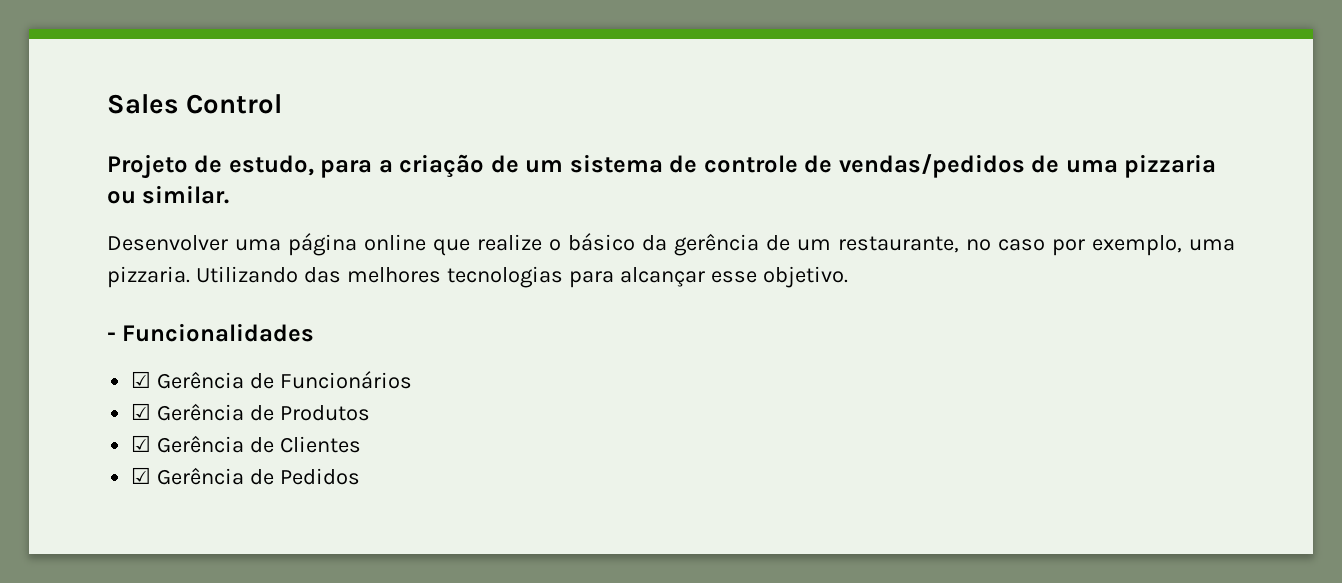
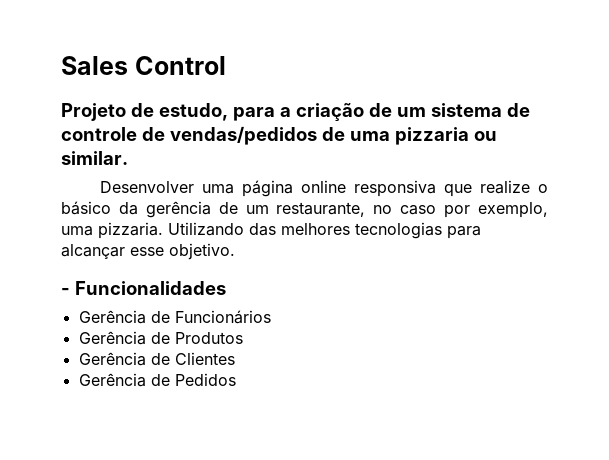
- Desenvolver uma página online que realize o básico da gerência de um restaurante, no caso por exemplo, uma pizzaria.
+ Desenvolver uma página online responsiva que realize o básico da gerência de um restaurante, no caso por exemplo, uma pizzaria.
- ☑ Gerência de Funcionários
+ Gerência de Funcionários
- ☑ Gerência de Produtos
+ Gerência de Produtos
- ☑ Gerência de Clientes
+ Gerência de Clientes
- ☑ Gerência de Pedidos
+ Gerência de Pedidos

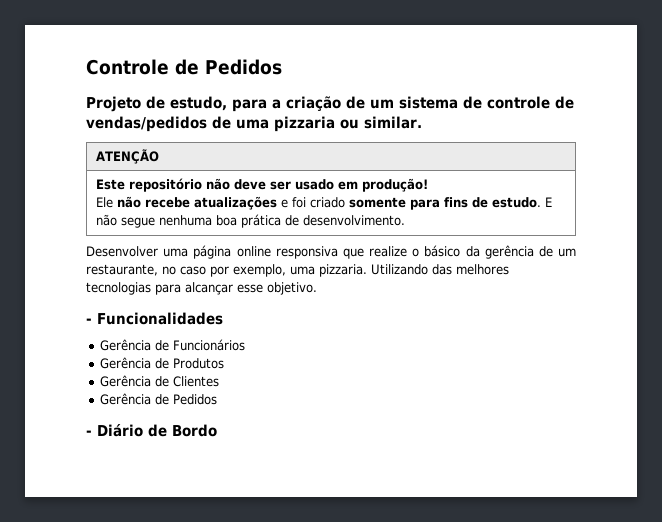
- Sales Control
+ Controle de Pedidos
+ ATENÇÃO
+ Este repositório não deve ser usado em produção!
+ Ele não recebe atualizações e foi criado somente para fins de estudo. E não segue nenhuma boa prática de desenvolvimento.
+ - Diário de Bordo

